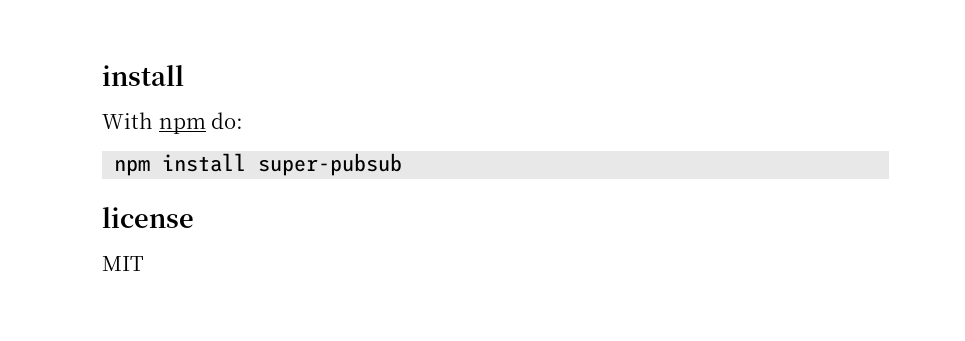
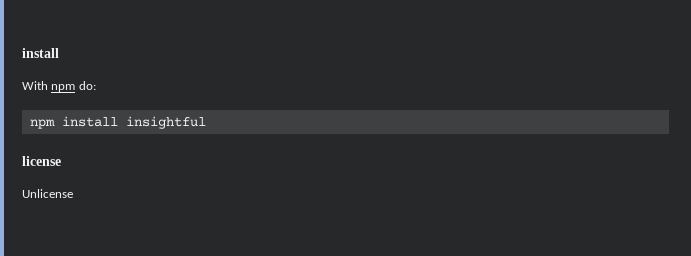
- npm install super-pubsub
+ npm install insightful
- MIT
+ Unlicense

